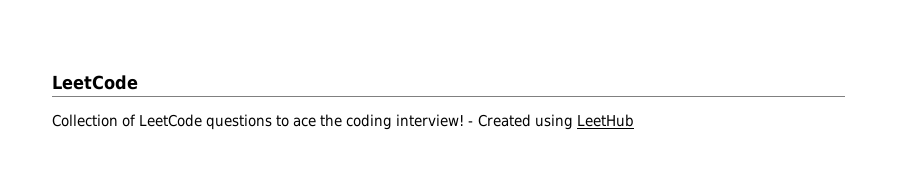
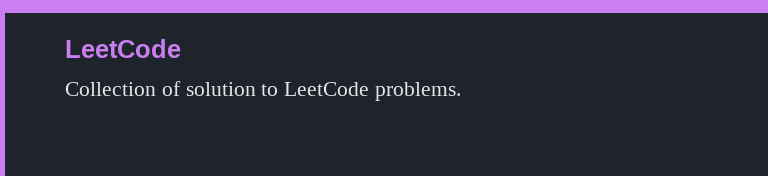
- Collection of LeetCode questions to ace the coding interview! - Created using LeetHub
+ Collection of solution to LeetCode problems.

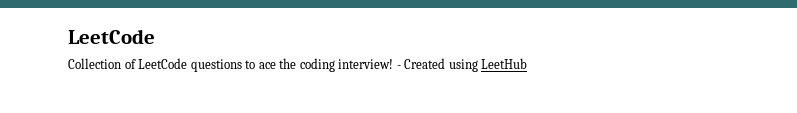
- Collection of solution to LeetCode problems.
+ Collection of LeetCode questions to ace the coding interview! - Created using LeetHub

